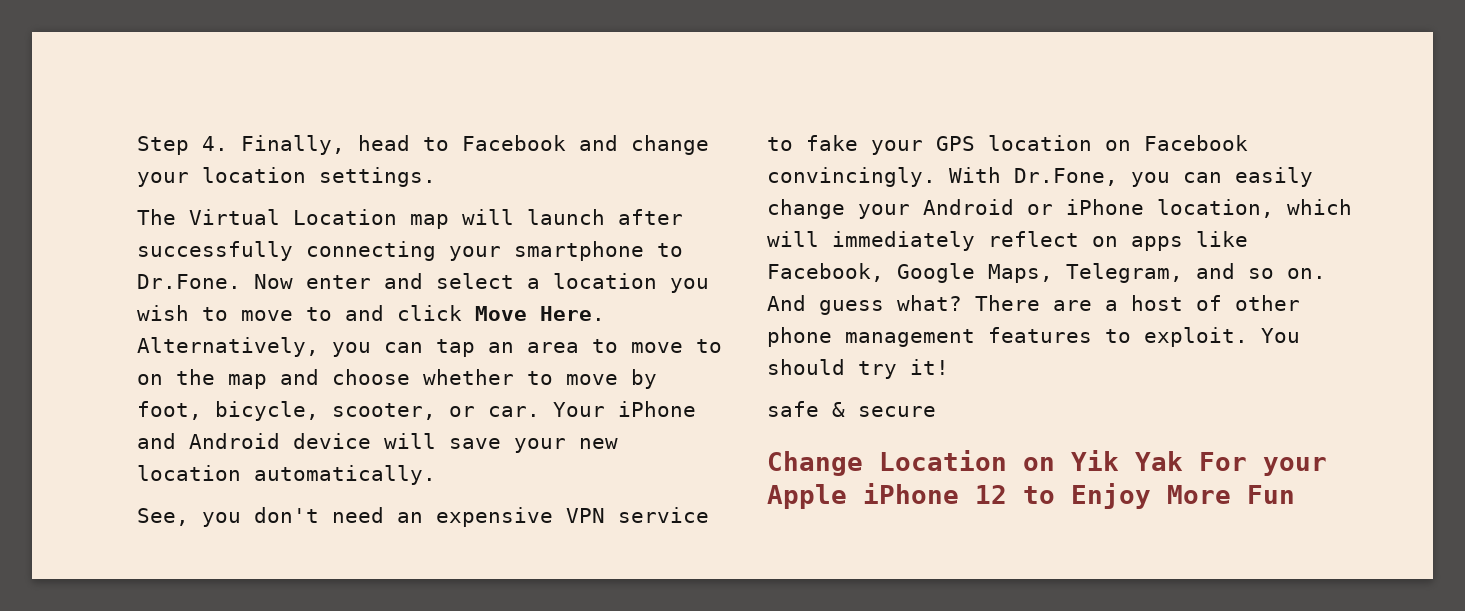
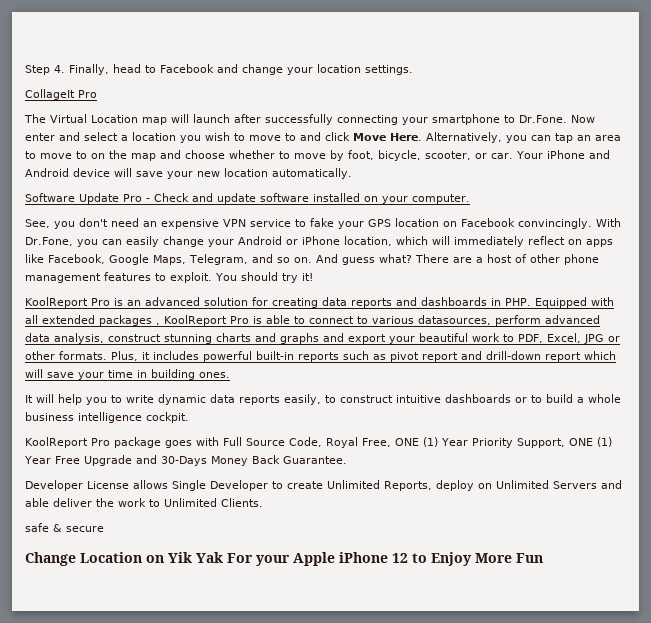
+ CollageIt Pro
+ Software Update Pro - Check and update software installed on your computer.
+ KoolReport Pro is an advanced solution for creating data reports and dashboards in PHP. Equipped with all extended packages , KoolReport Pro is able to connect to various datasources, perform advanced data analysis, construct stunning charts and graphs and export your beautiful work to PDF, Excel, JPG or other formats. Plus, it includes powerful built-in reports such as pivot report and drill-down report which will save your time in building ones.
+ It will help you to write dynamic data reports easily, to construct intuitive dashboards or to build a whole business intelligence cockpit.
+ KoolReport Pro package goes with Full Source Code, Royal Free, ONE (1) Year Priority Support, ONE (1) Year Free Upgrade and 30-Days Money Back Guarantee.
+ Developer License allows Single Developer to create Unlimited Reports, deploy on Unlimited Servers and able deliver the work to Unlimited Clients.

